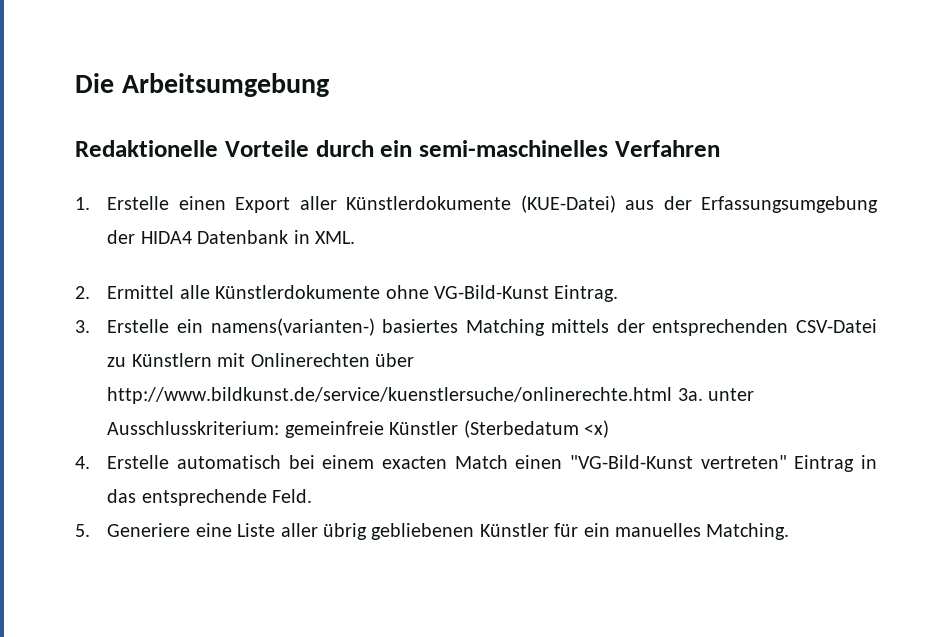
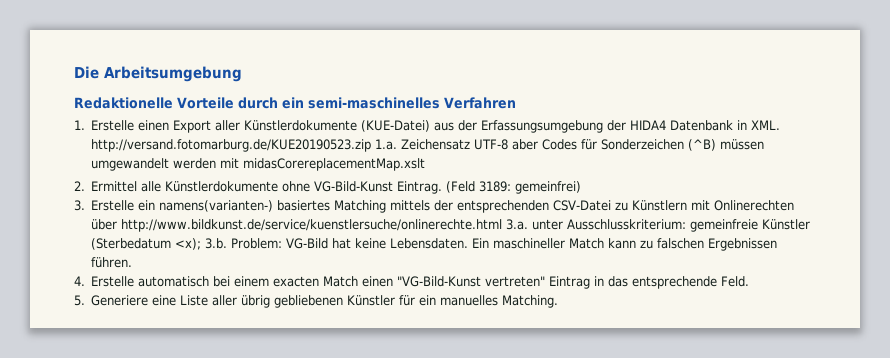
- 1. Erstelle einen Export aller Künstlerdokumente (KUE-Datei) aus der Erfassungsumgebung der HIDA4 Datenbank in XML.
+ 1. Erstelle einen Export aller Künstlerdokumente (KUE-Datei) aus der Erfassungsumgebung der HIDA4 Datenbank in XML. http://versand.fotomarburg.de/KUE20190523.zip 1.a. Zeichensatz UTF-8 aber Codes für Sonderzeichen (^B) müssen umgewandelt werden mit midasCorereplacementMap.xslt
+ (Feld 3189: gemeinfrei)
- 3. Erstelle ein namens(varianten-) basiertes Matching mittels der entsprechenden CSV-Datei zu Künstlern mit Onlinerechten über http://www.bildkunst.de/service/kuenstlersuche/onlinerechte.html 3a. unter Ausschlusskriterium: gemeinfreie Künstler (Sterbedatum <x)
+ 3. Erstelle ein namens(varianten-) basiertes Matching mittels der entsprechenden CSV-Datei zu Künstlern mit Onlinerechten über http://www.bildkunst.de/service/kuenstlersuche/onlinerechte.html 3.a. unter Ausschlusskriterium: gemeinfreie Künstler (Sterbedatum <x); 3.b. Problem: VG-Bild hat keine Lebensdaten. Ein maschineller Match kann zu falschen Ergebnissen führen.

